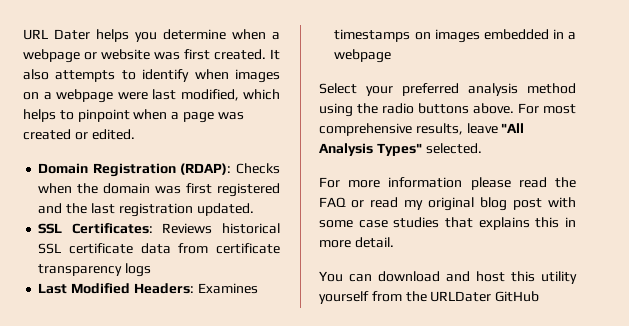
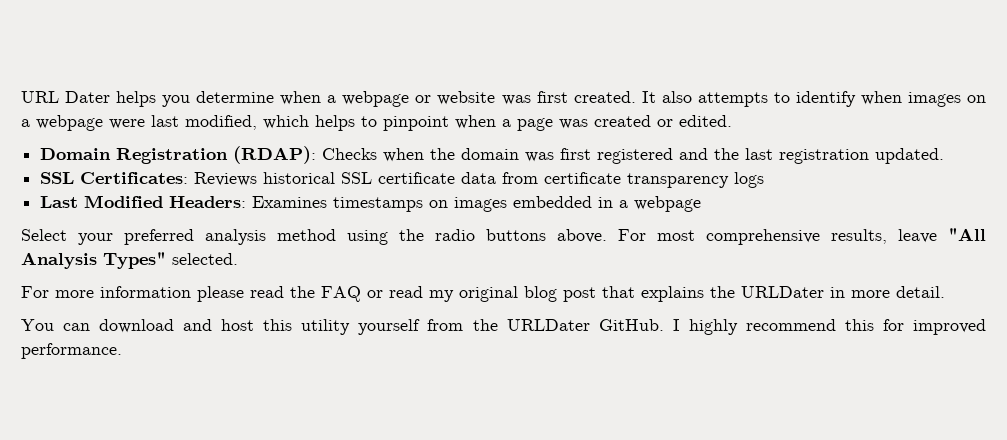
- For more information please read the FAQ or read my original blog post with some case studies that explains this in more detail.
+ For more information please read the FAQ or read my original blog post that explains the URLDater in more detail.
- You can download and host this utility yourself from the URLDater GitHub
+ You can download and host this utility yourself from the URLDater GitHub. I highly recommend this for improved performance.

